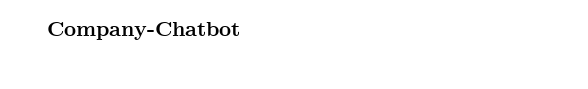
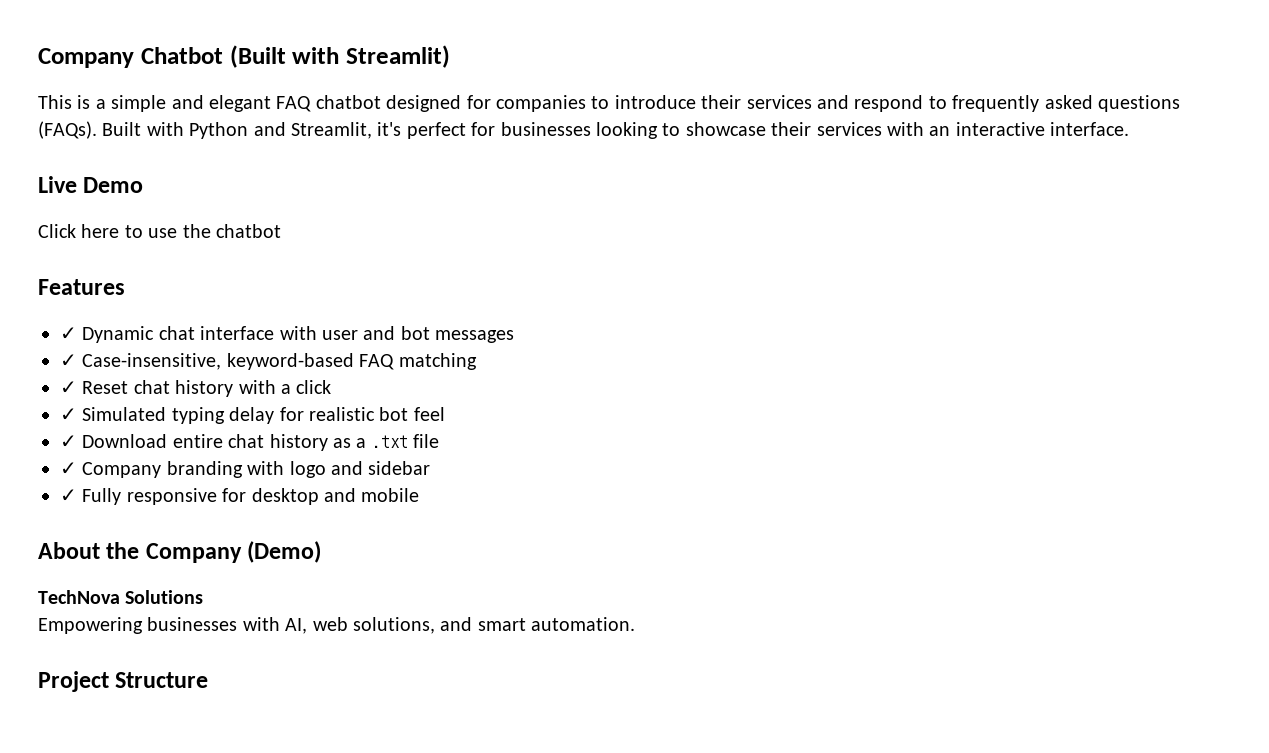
- Company-Chatbot
+ Company Chatbot (Built with Streamlit)
+ This is a simple and elegant FAQ chatbot designed for companies to introduce their services and respond to frequently asked questions (FAQs). Built with Python and Streamlit, it's perfect for businesses looking to showcase their services with an interactive interface.
+ Live Demo
+ Click here to use the chatbot
+ Features
+ ✓ Dynamic chat interface with user and bot messages
+ ✓ Case-insensitive, keyword-based FAQ matching
+ ✓ Reset chat history with a click
+ ✓ Simulated typing delay for realistic bot feel
+ ✓ Download entire chat history as a .txt file
+ ✓ Company branding with logo and sidebar
+ ✓ Fully responsive for desktop and mobile
+ About the Company (Demo)
+ TechNova Solutions
+ Empowering businesses with AI, web solutions, and smart automation.
+ Project Structure

